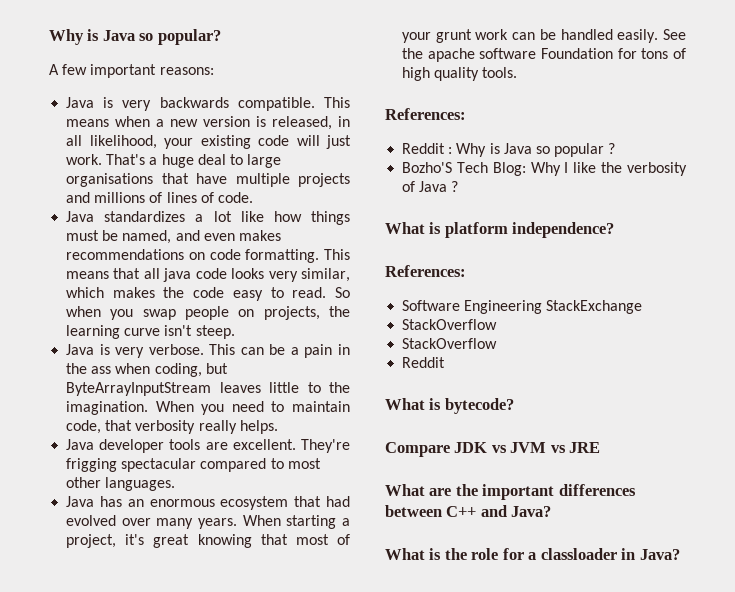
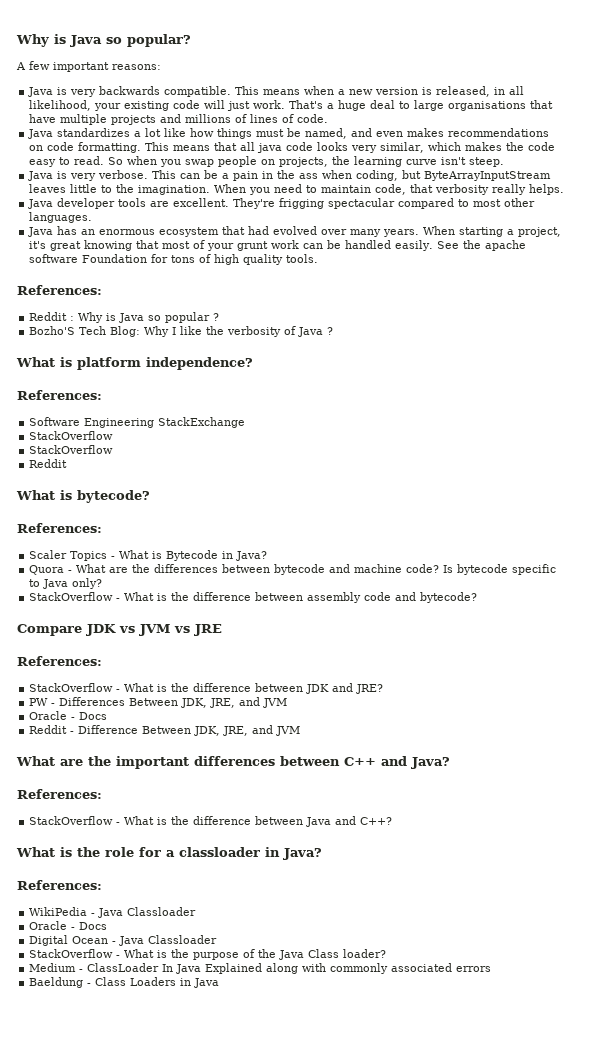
  What is bytecode?
+ References:
+ Scaler Topics - What is Bytecode in Java?
+ Quora - What are the differences between bytecode and machine code? Is bytecode specific to Java only?
+ StackOverflow - What is the difference between assembly code and bytecode?
  Compare JDK vs JVM vs JRE
+ References:
+ StackOverflow - What is the difference between JDK and JRE?
+ PW - Differences Between JDK, JRE, and JVM
+ Oracle - Docs
+ Reddit - Difference Between JDK, JRE, and JVM
  What are the important differences between C++ and Java?
+ References:
+ StackOverflow - What is the difference between Java and C++?
  What is the role for a classloader in Java?
+ References:
+ WikiPedia - Java Classloader
+ Oracle - Docs
+ Digital Ocean - Java Classloader
+ StackOverflow - What is the purpose of the Java Class loader?
+ Medium - ClassLoader In Java Explained along with commonly associated errors
+ Baeldung - Class Loaders in Java

